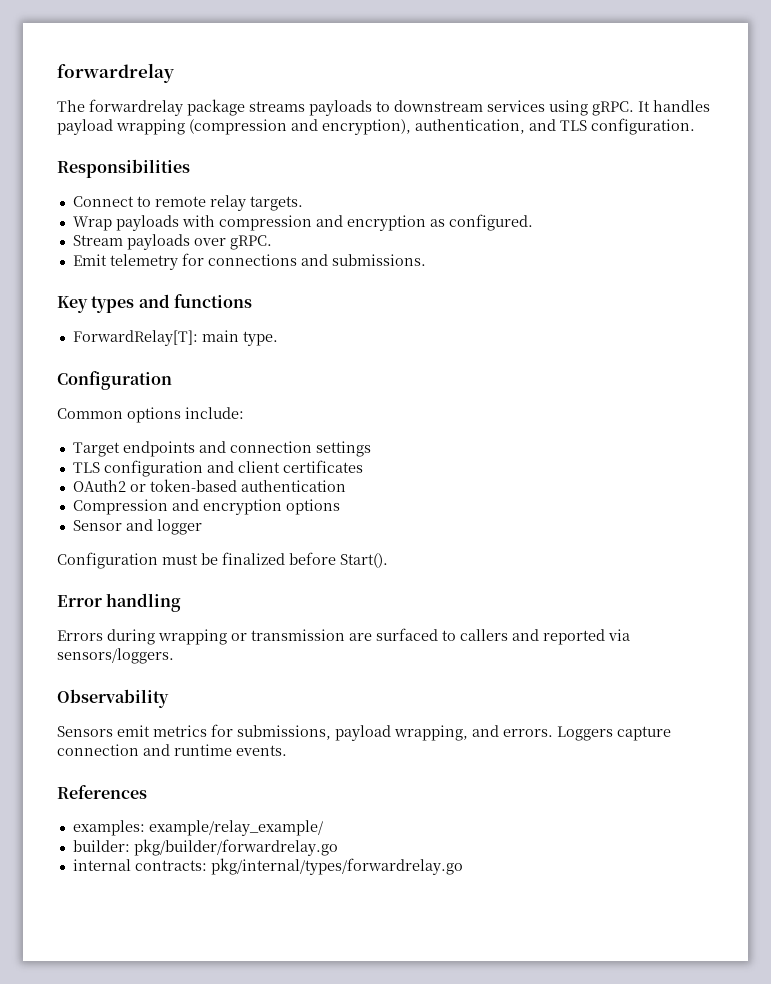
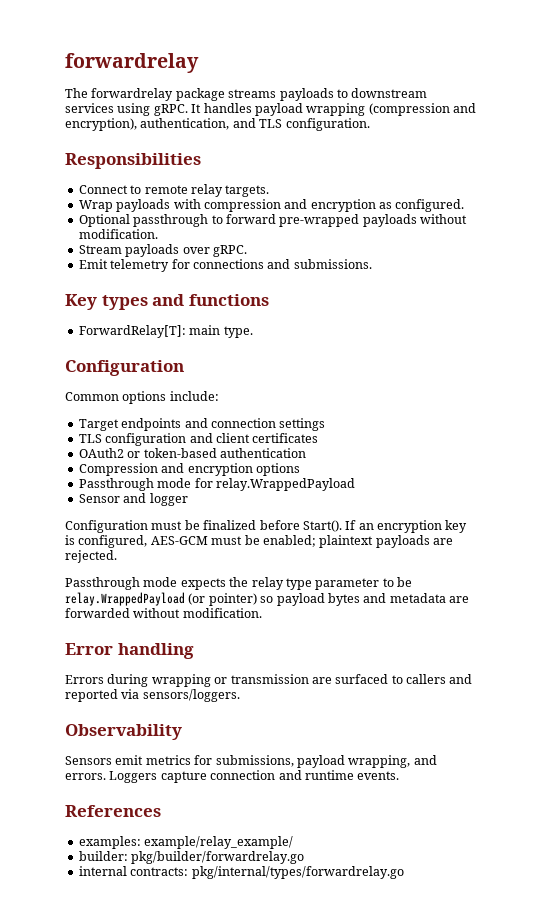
+ Optional passthrough to forward pre-wrapped payloads without modification.
+ Passthrough mode for relay.WrappedPayload
+ If an encryption key is configured, AES‑GCM must be enabled; plaintext payloads are rejected.
+ Passthrough mode expects the relay type parameter to be relay.WrappedPayload (or pointer) so payload bytes and metadata are forwarded without modification.

